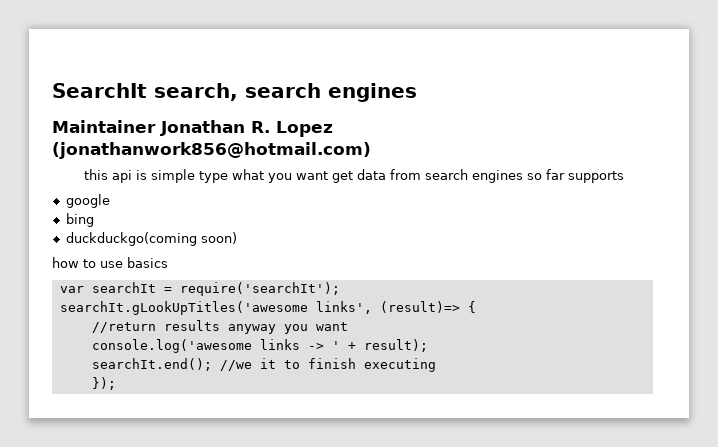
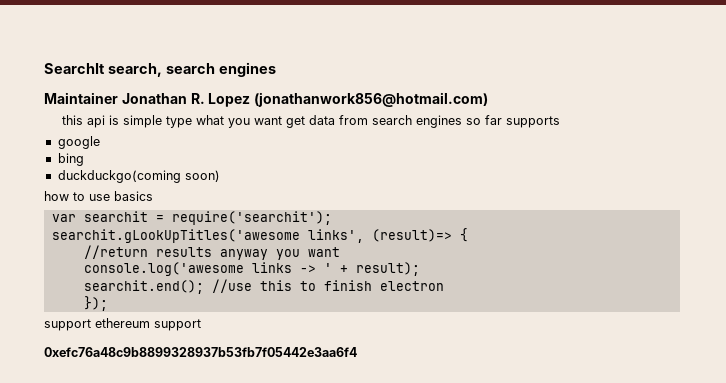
- var searchIt = require('searchIt');
- searchIt.gLookUpTitles('awesome links', (result)=> {
+ var searchit = require('searchit');
+ searchit.gLookUpTitles('awesome links', (result)=> {
- searchIt.end(); //we it to finish executing
+ searchit.end(); //use this to finish electron
+ support ethereum support
+ 0xefc76a48c9b8899328937b53fb7f05442e3aa6f4

